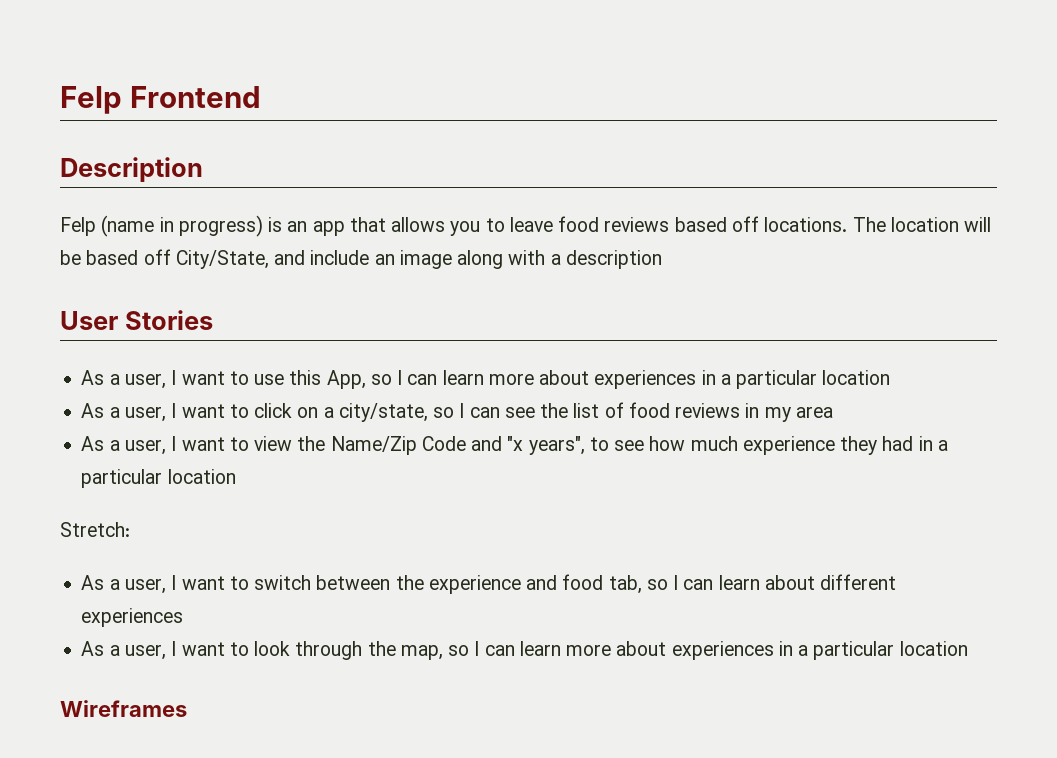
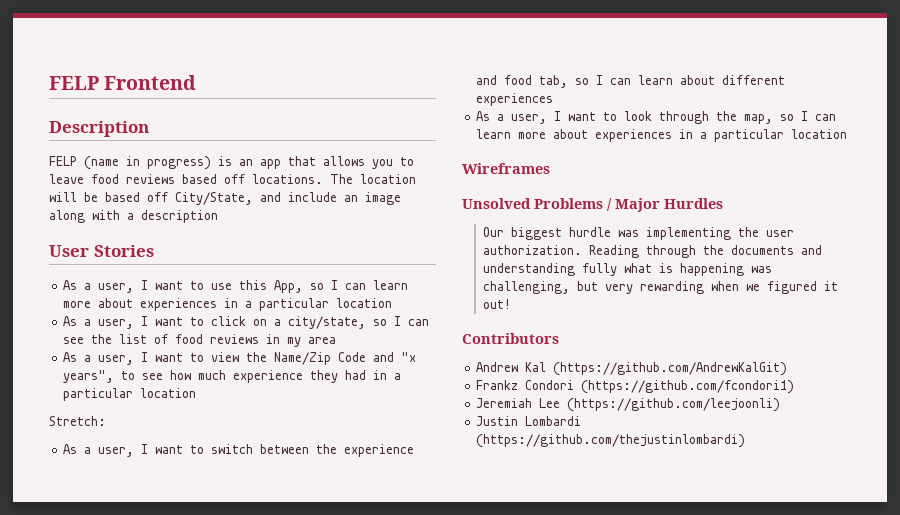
- Felp Frontend
+ FELP Frontend
- Felp (name in progress) is an app that allows you to leave food reviews based off locations.
+ FELP (name in progress) is an app that allows you to leave food reviews based off locations.
+ Unsolved Problems / Major Hurdles
+ Our biggest hurdle was implementing the user authorization. Reading through the documents and understanding fully what is happening was challenging, but very rewarding when we figured it out!
+ Contributors
+ Andrew Kal (https://github.com/AndrewKalGit)
+ Frankz Condori (https://github.com/fcondori1)
+ Jeremiah Lee (https://github.com/leejoonli)
+ Justin Lombardi (https://github.com/thejustinlombardi)

